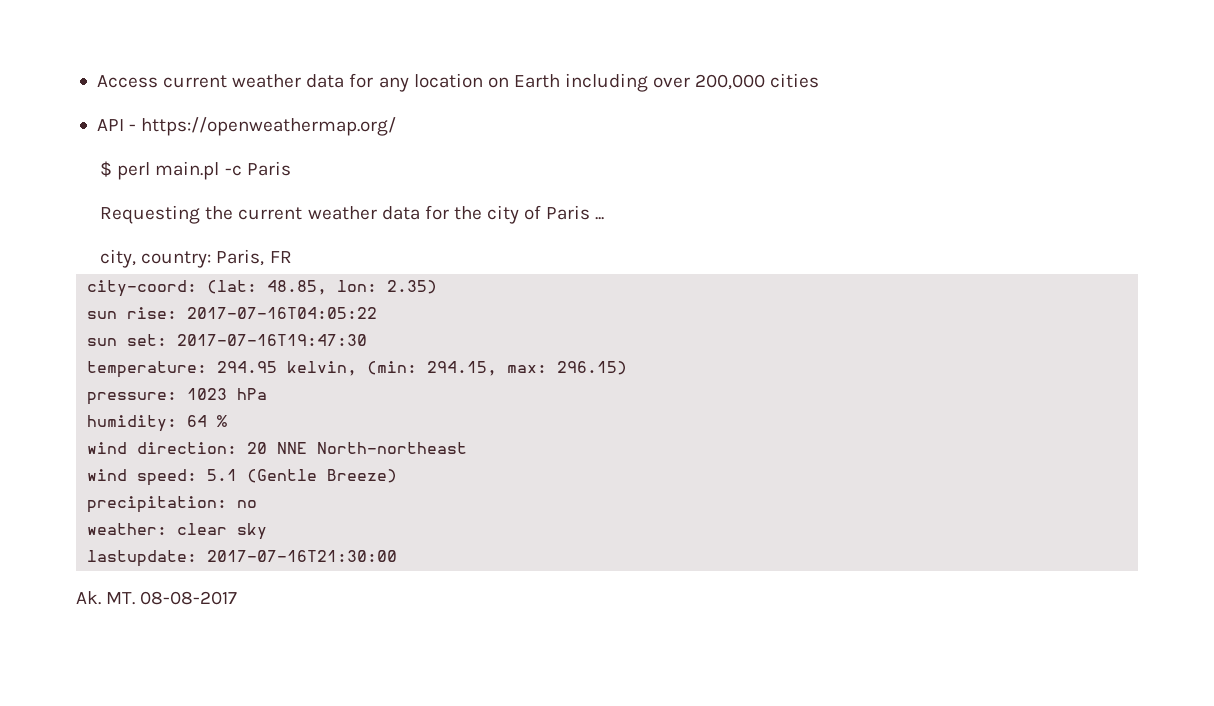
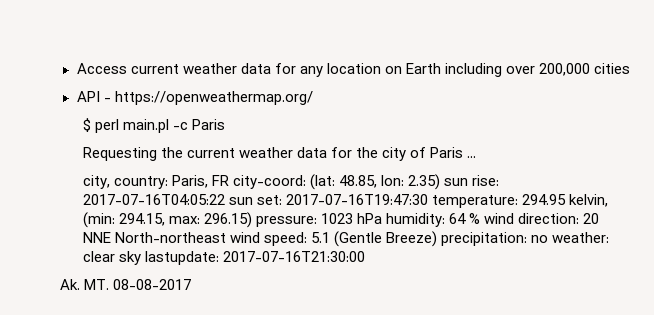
- city, country: Paris, FR
- city-coord: (lat: 48.85, lon: 2.35)
- sun rise: 2017-07-16T04:05:22
- sun set: 2017-07-16T19:47:30
- temperature: 294.95 kelvin, (min: 294.15, max: 296.15)
- pressure: 1023 hPa
- humidity: 64 %
- wind direction: 20 NNE North-northeast
- wind speed: 5.1 (Gentle Breeze)
- precipitation: no
- weather: clear sky
- lastupdate: 2017-07-16T21:30:00
+ city, country: Paris, FR city-coord: (lat: 48.85, lon: 2.35) sun rise: 2017-07-16T04:05:22 sun set: 2017-07-16T19:47:30 temperature: 294.95 kelvin, (min: 294.15, max: 296.15) pressure: 1023 hPa humidity: 64 % wind direction: 20 NNE North-northeast wind speed: 5.1 (Gentle Breeze) precipitation: no weather: clear sky lastupdate: 2017-07-16T21:30:00

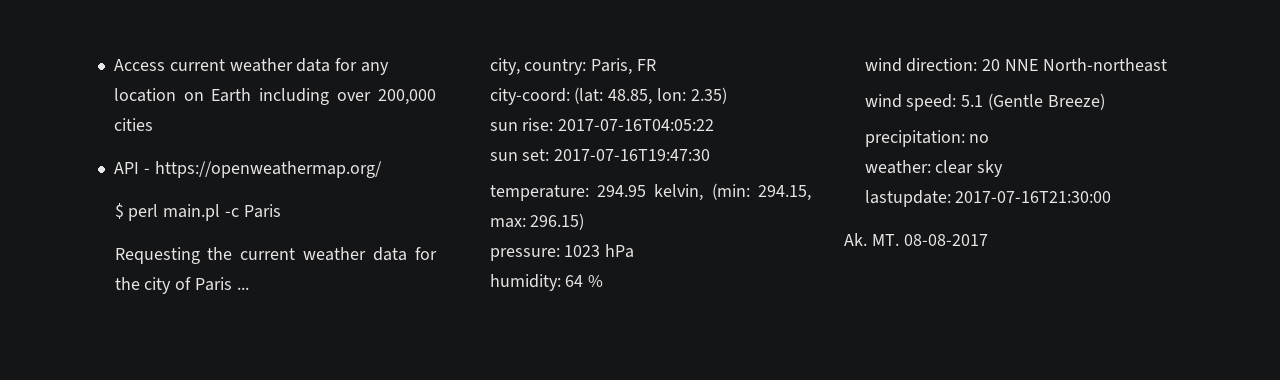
- city, country: Paris, FR city-coord: (lat: 48.85, lon: 2.35) sun rise: 2017-07-16T04:05:22 sun set: 2017-07-16T19:47:30 temperature: 294.95 kelvin, (min: 294.15, max: 296.15) pressure: 1023 hPa humidity: 64 % wind direction: 20 NNE North-northeast wind speed: 5.1 (Gentle Breeze) precipitation: no weather: clear sky lastupdate: 2017-07-16T21:30:00
+ city, country: Paris, FR
+ city-coord: (lat: 48.85, lon: 2.35)
+ sun rise: 2017-07-16T04:05:22
+ sun set: 2017-07-16T19:47:30
+ temperature: 294.95 kelvin, (min: 294.15, max: 296.15)
+ pressure: 1023 hPa
+ humidity: 64 %
+ wind direction: 20 NNE North-northeast
+ wind speed: 5.1 (Gentle Breeze)
+ precipitation: no
+ weather: clear sky
+ lastupdate: 2017-07-16T21:30:00

